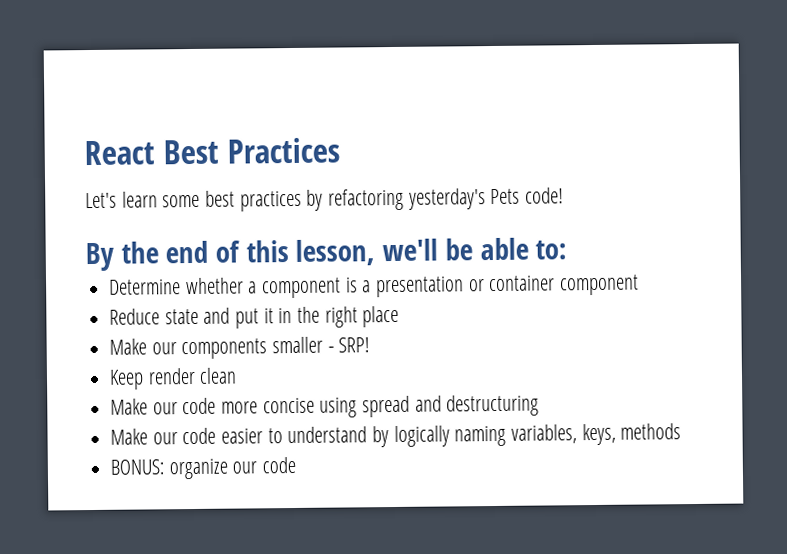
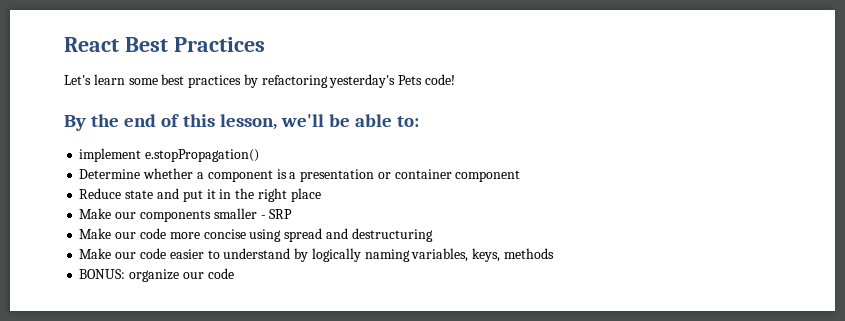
+ implement e.stopPropagation()
- Make our components smaller - SRP!
- Keep render clean
+ Make our components smaller - SRP

